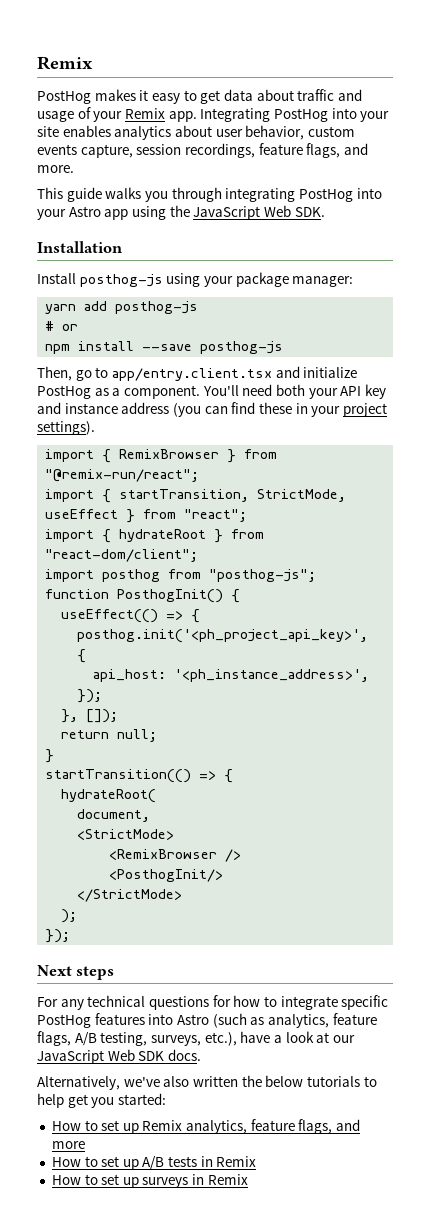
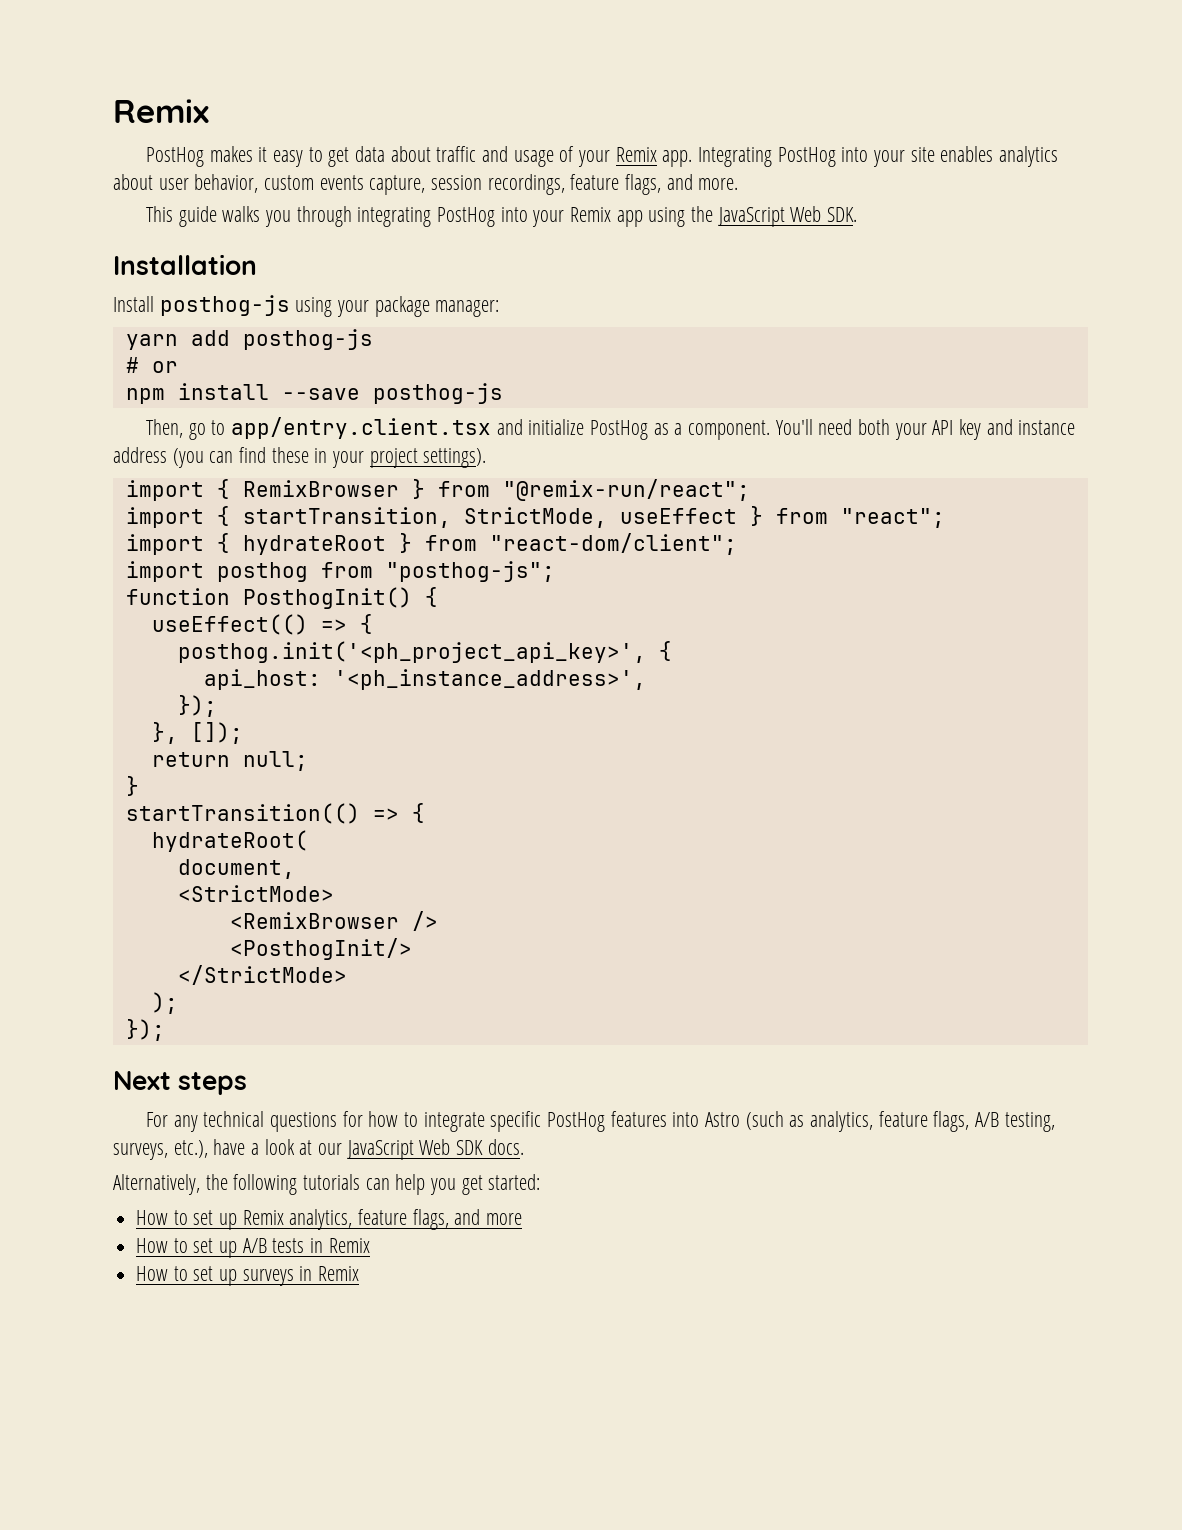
- This guide walks you through integrating PostHog into your Astro app using the JavaScript Web SDK.
+ This guide walks you through integrating PostHog into your Remix app using the JavaScript Web SDK.
- Alternatively, we've also written the below tutorials to help get you started:
+ Alternatively, the following tutorials can help you get started:

